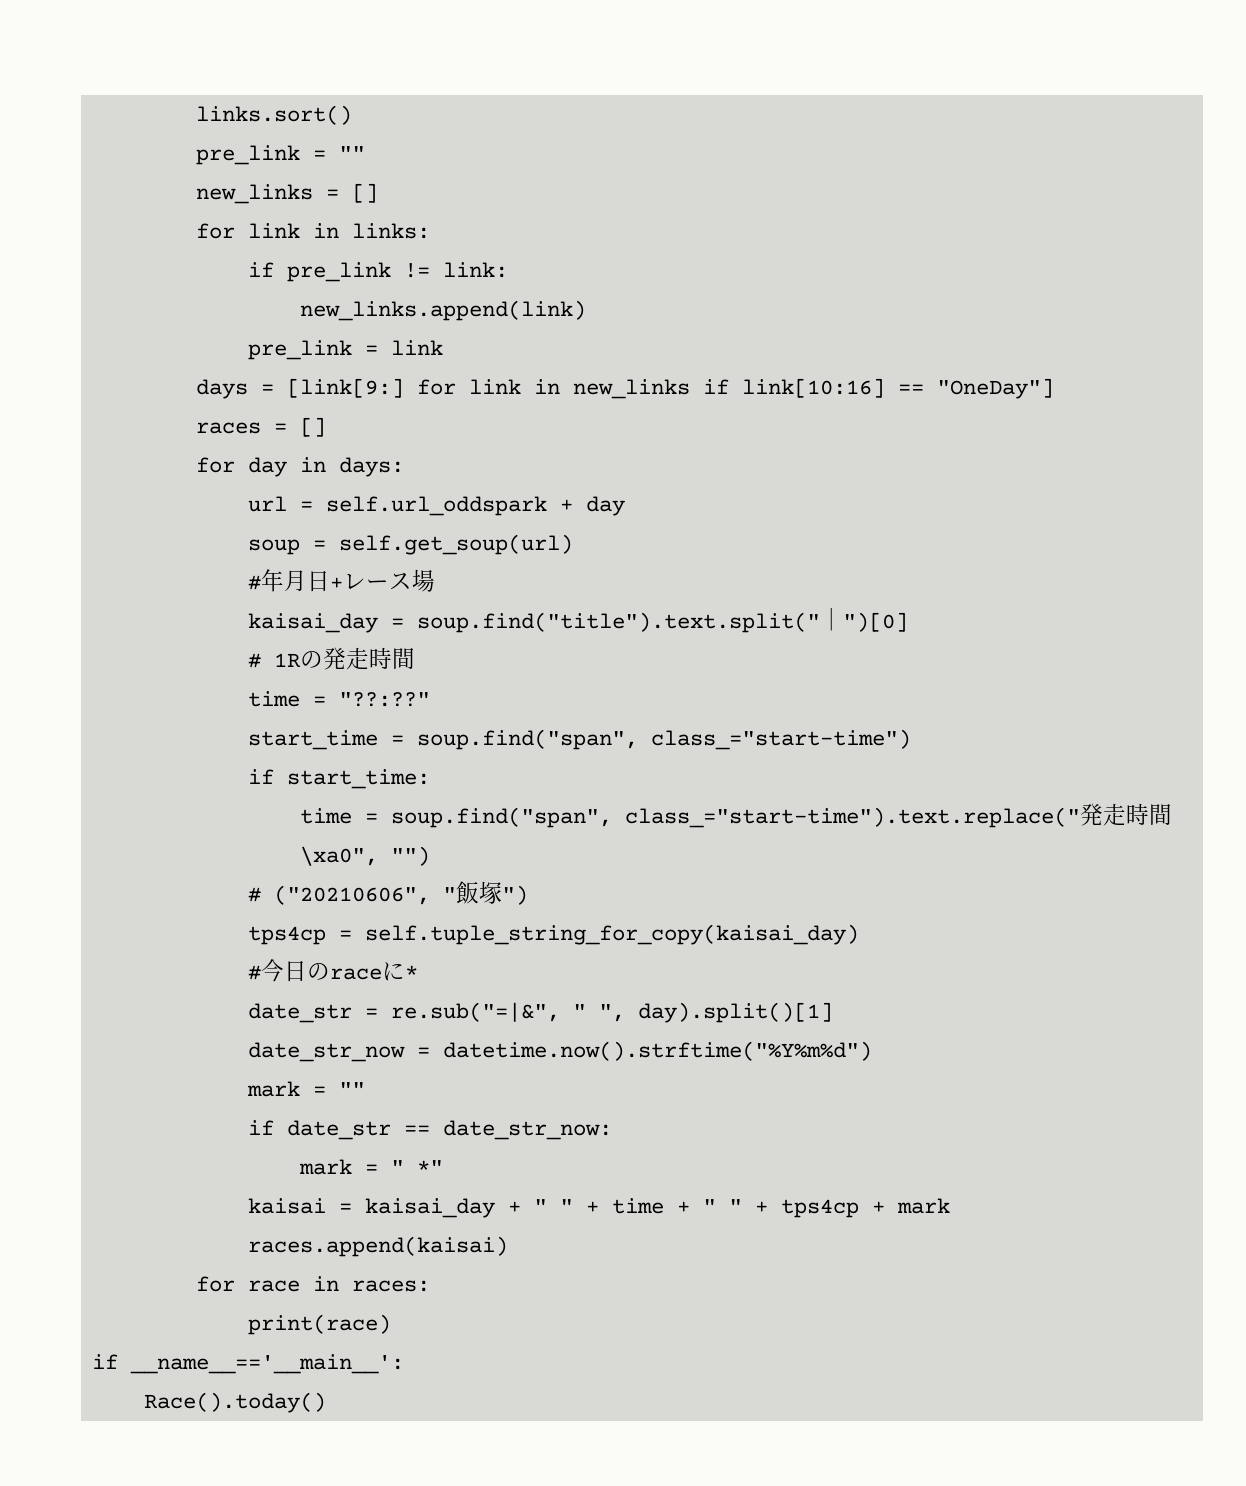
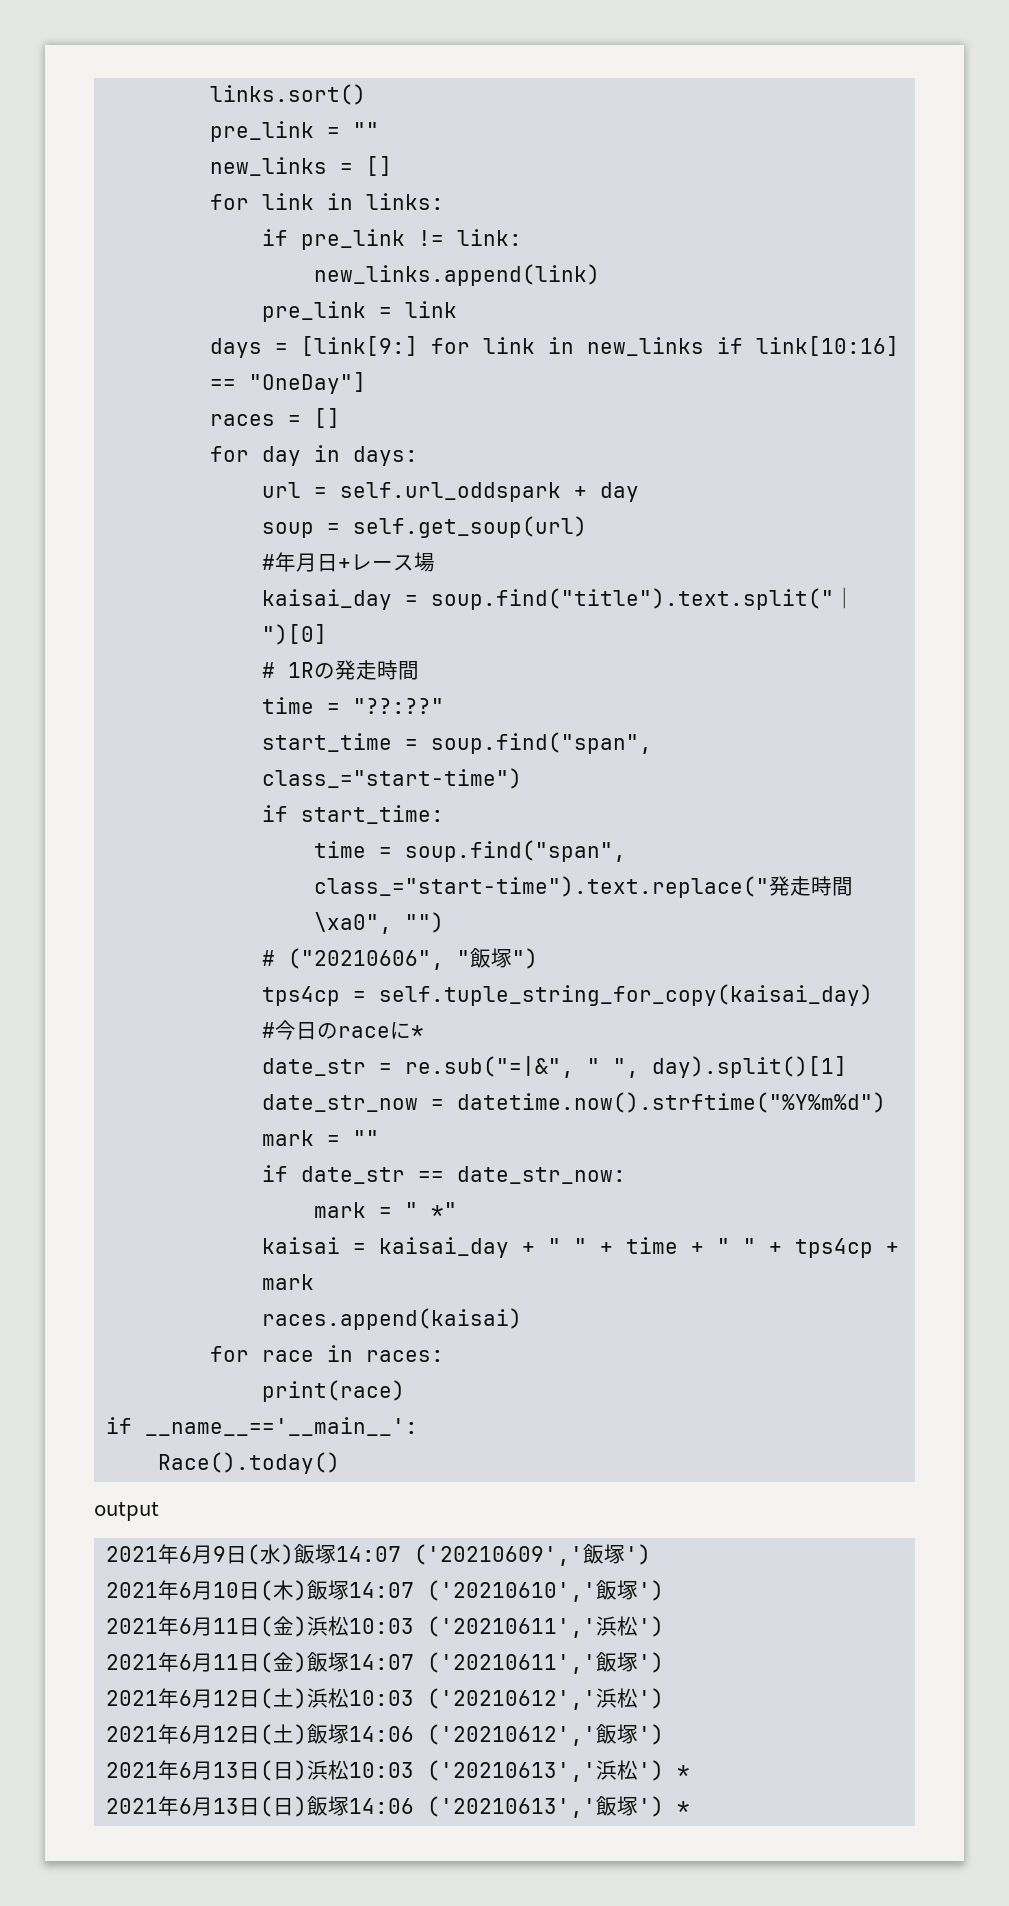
+ output
+ 2021年6月9日(水)飯塚14:07 ('20210609','飯塚')
+ 2021年6月10日(木)飯塚14:07 ('20210610','飯塚')
+ 2021年6月11日(金)浜松10:03 ('20210611','浜松')
+ 2021年6月11日(金)飯塚14:07 ('20210611','飯塚')
+ 2021年6月12日(土)浜松10:03 ('20210612','浜松')
+ 2021年6月12日(土)飯塚14:06 ('20210612','飯塚')
+ 2021年6月13日(日)浜松10:03 ('20210613','浜松') *
+ 2021年6月13日(日)飯塚14:06 ('20210613','飯塚') *

